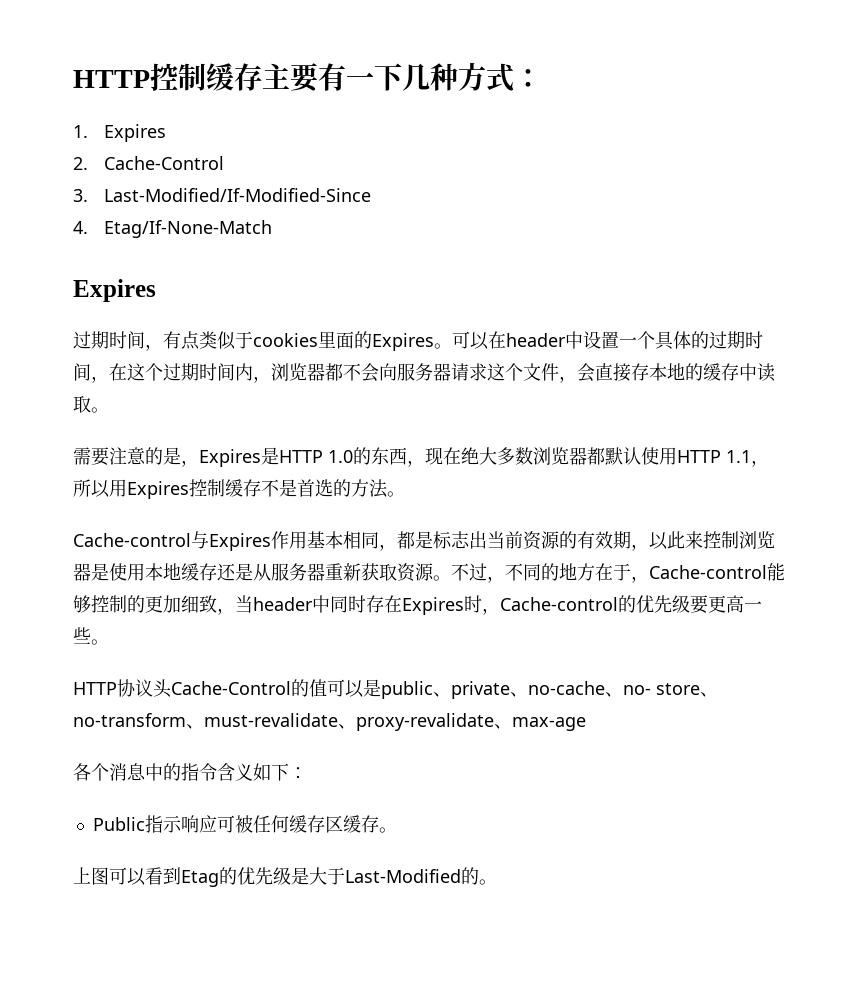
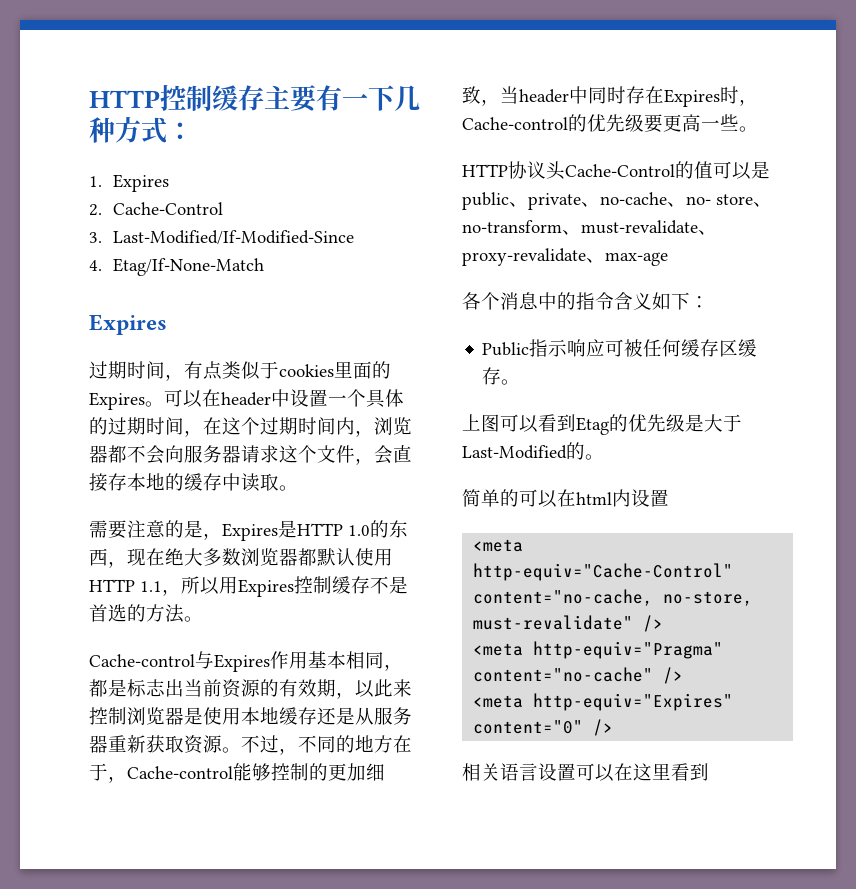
+ 简单的可以在html内设置
+ <meta http-equiv="Cache-Control" content="no-cache, no-store, must-revalidate" />
+ <meta http-equiv="Pragma" content="no-cache" />
+ <meta http-equiv="Expires" content="0" />
+ 相关语言设置可以在这里看到

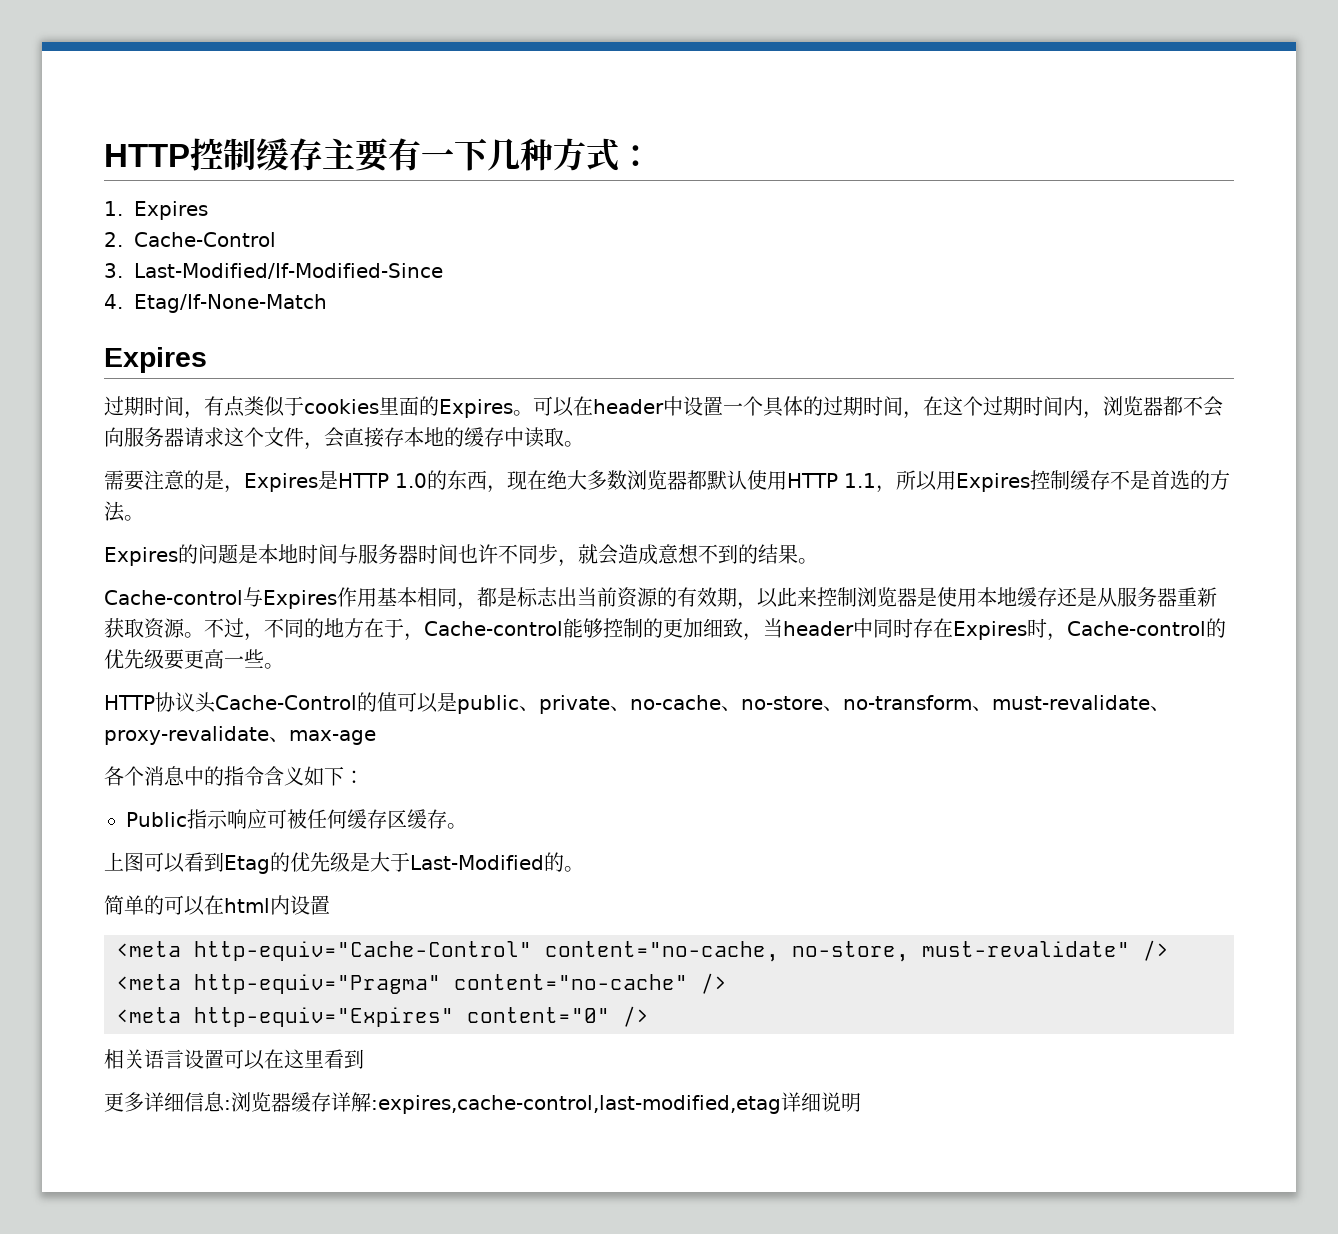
+ Expires的问题是本地时间与服务器时间也许不同步，就会造成意想不到的结果。
- HTTP协议头Cache-Control的值可以是public、private、no-cache、no- store、no-transform、must-revalidate、proxy-revalidate、max-age
+ HTTP协议头Cache-Control的值可以是public、private、no-cache、no-store、no-transform、must-revalidate、proxy-revalidate、max-age
+ 更多详细信息:浏览器缓存详解:expires,cache-control,last-modified,etag详细说明

